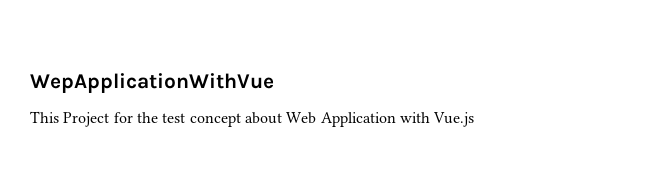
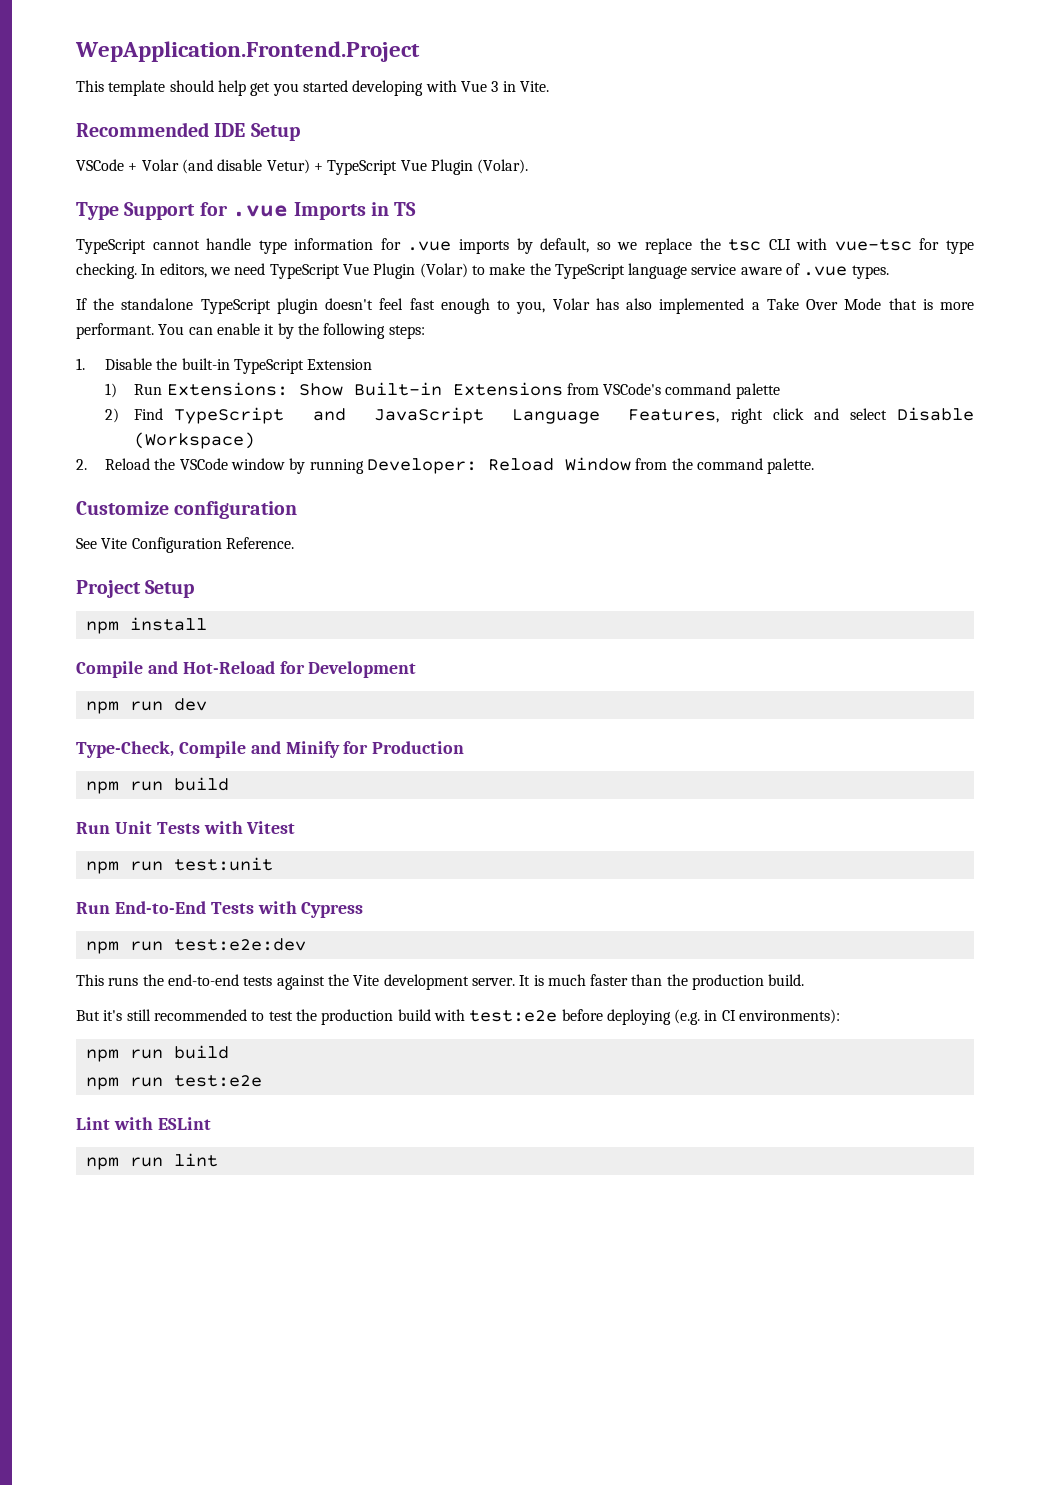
- WepApplicationWithVue
- This Project for the test concept about Web Application with Vue.js
+ WepApplication.Frontend.Project
+ This template should help get you started developing with Vue 3 in Vite.
+ Recommended IDE Setup
+ VSCode + Volar (and disable Vetur) + TypeScript Vue Plugin (Volar).
+ Type Support for .vue Imports in TS
+ TypeScript cannot handle type information for .vue imports by default, so we replace the tsc CLI with vue-tsc for type checking. In editors, we need TypeScript Vue Plugin (Volar) to make the TypeScript language service aware of .vue types.
+ If the standalone TypeScript plugin doesn't feel fast enough to you, Volar has also implemented a Take Over Mode that is more performant. You can enable it by the following steps:
+ 1. Disable the built-in TypeScript Extension
+ 1) Run Extensions: Show Built-in Extensions from VSCode's command palette
+ 2) Find TypeScript and JavaScript Language Features, right click and select Disable (Workspace)
+ 2. Reload the VSCode window by running Developer: Reload Window from the command palette.
+ Customize configuration
+ See Vite Configuration Reference.
+ Project Setup
+ npm install
+ Compile and Hot-Reload for Development
+ npm run dev
+ Type-Check, Compile and Minify for Production
+ npm run build
+ Run Unit Tests with Vitest
+ npm run test:unit
+ Run End-to-End Tests with Cypress
+ npm run test:e2e:dev
+ This runs the end-to-end tests against the Vite development server. It is much faster than the production build.
+ But it's still recommended to test the production build with test:e2e before deploying (e.g. in CI environments):
+ npm run build
+ npm run test:e2e
+ Lint with ESLint
+ npm run lint

